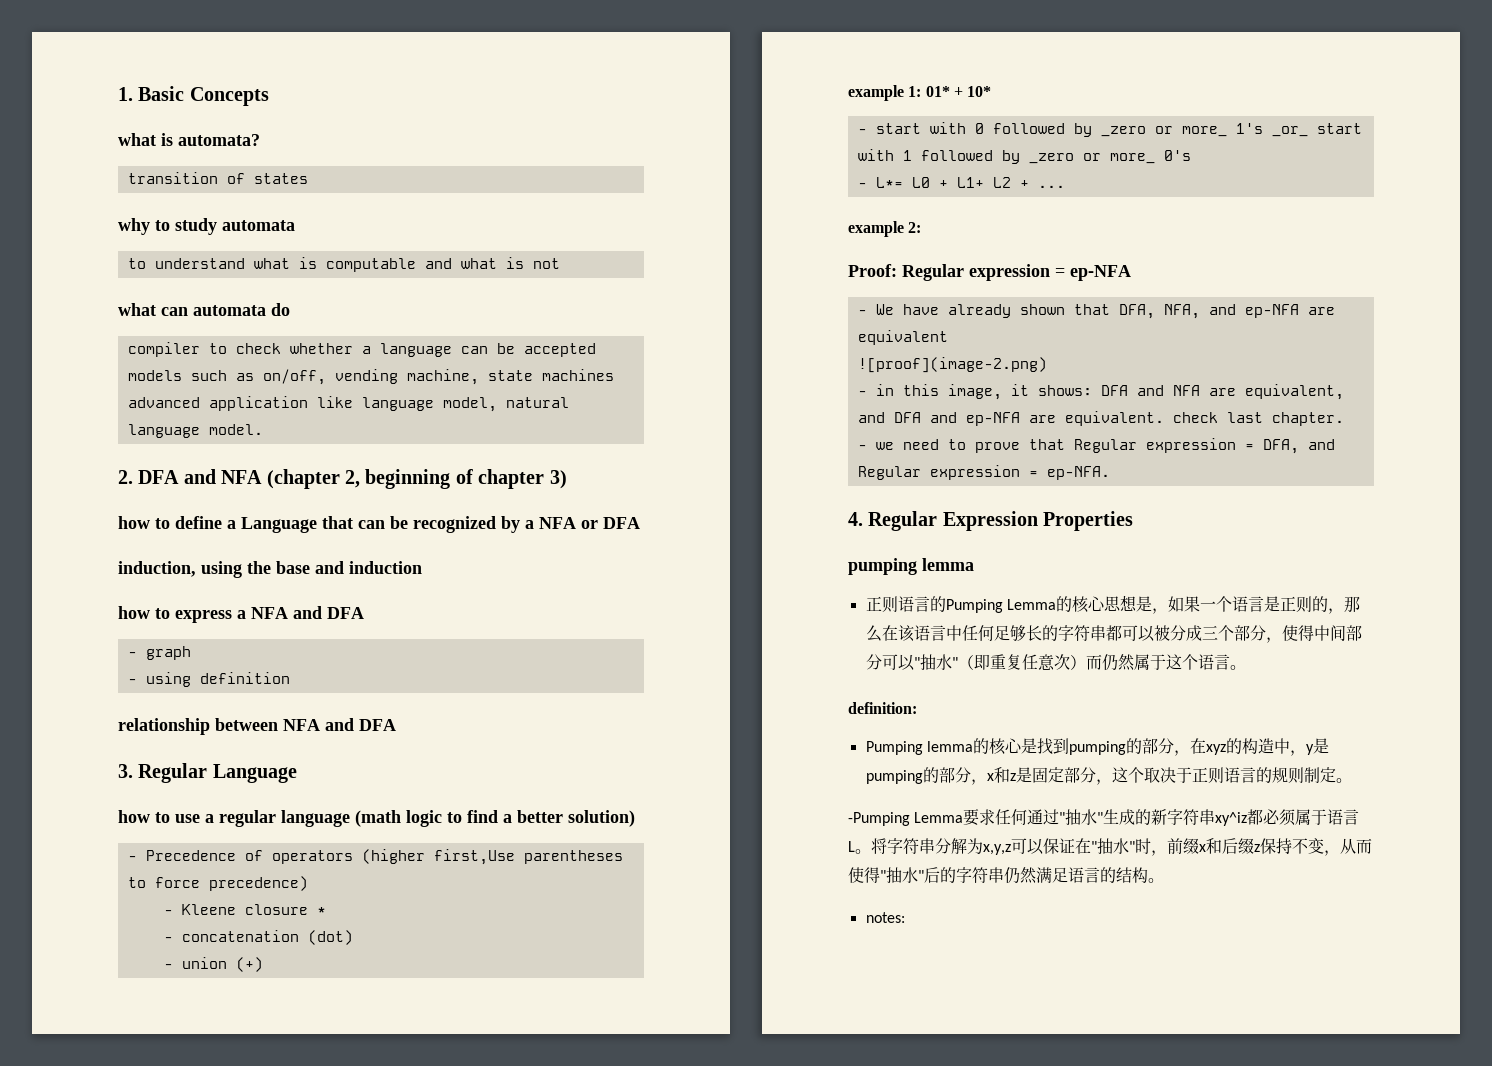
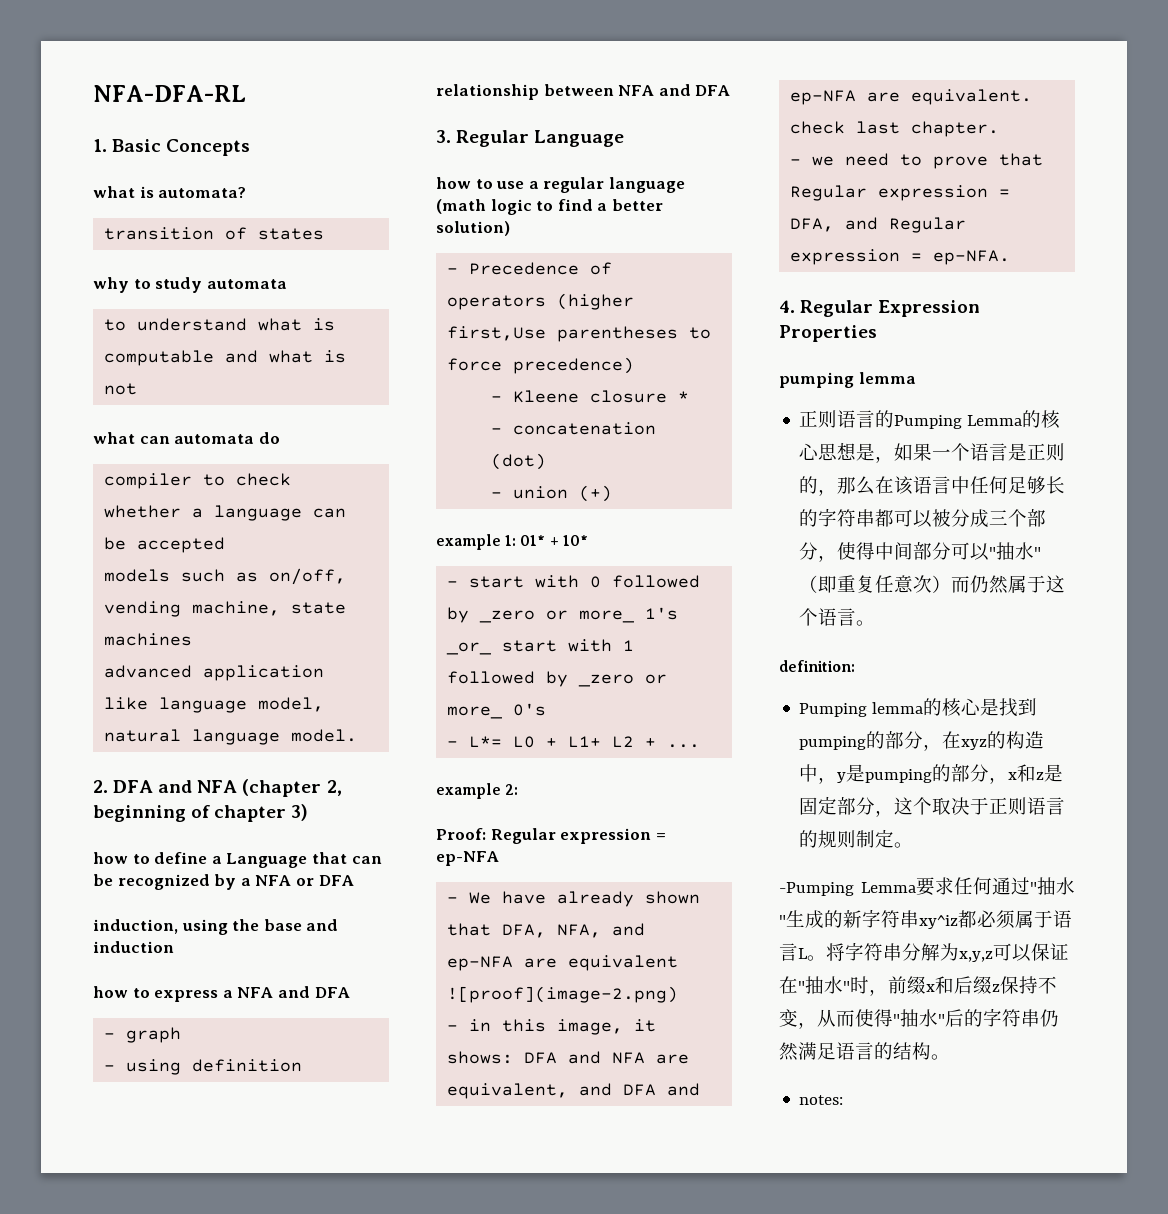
+ NFA-DFA-RL

